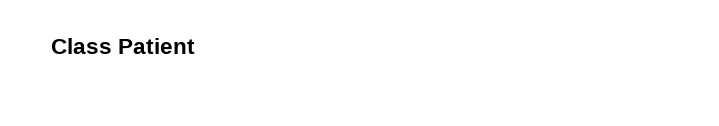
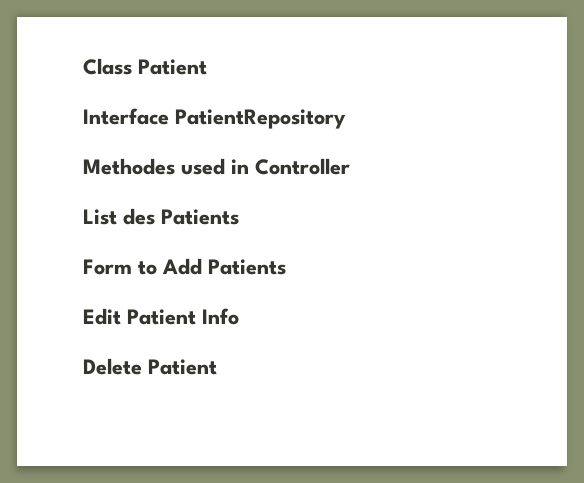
+ Interface PatientRepository
+ Methodes used in Controller
+ List des Patients
+ Form to Add Patients
+ Edit Patient Info
+ Delete Patient

